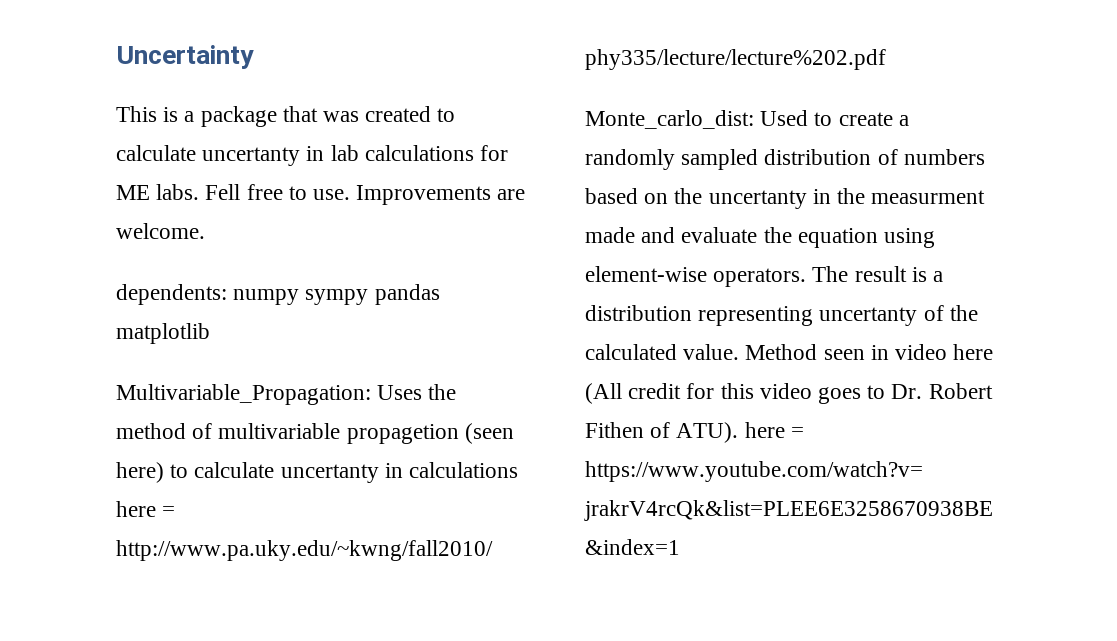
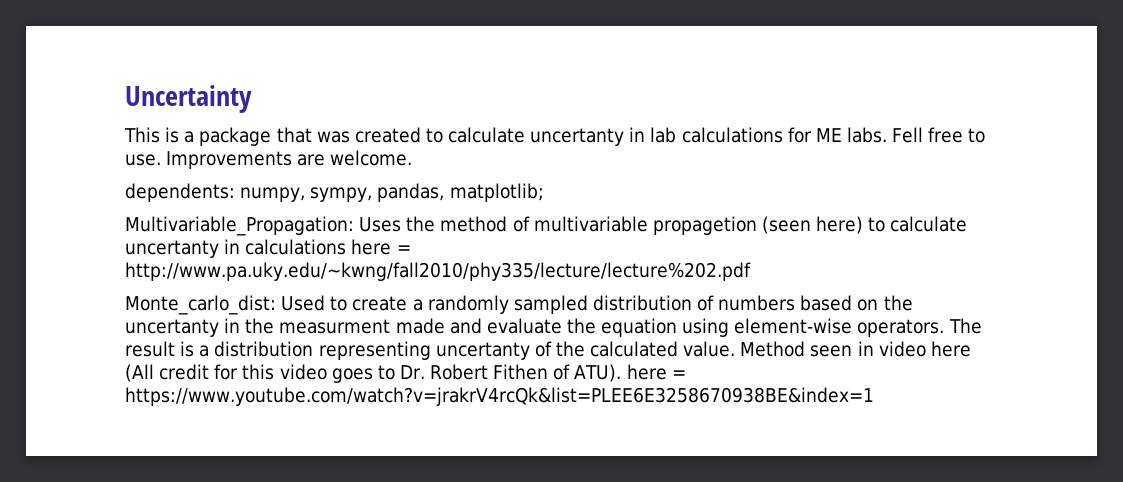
- dependents: numpy sympy pandas matplotlib
+ dependents: numpy, sympy, pandas, matplotlib;

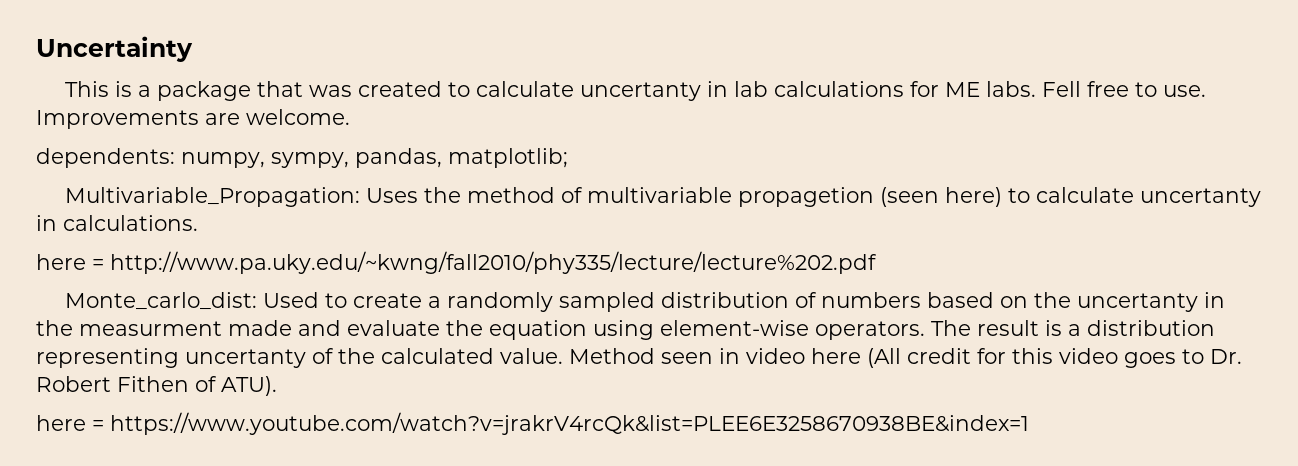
- Multivariable_Propagation: Uses the method of multivariable propagetion (seen here) to calculate uncertanty in calculations here = http://www.pa.uky.edu/~kwng/fall2010/phy335/lecture/lecture%202.pdf
+ Multivariable_Propagation: Uses the method of multivariable propagetion (seen here) to calculate uncertanty in calculations.
+ here = http://www.pa.uky.edu/~kwng/fall2010/phy335/lecture/lecture%202.pdf
- Method seen in video here (All credit for this video goes to Dr. Robert Fithen of ATU). here = https://www.youtube.com/watch?v=jrakrV4rcQk&list=PLEE6E3258670938BE&index=1
+ Method seen in video here (All credit for this video goes to Dr. Robert Fithen of ATU).
+ here = https://www.youtube.com/watch?v=jrakrV4rcQk&list=PLEE6E3258670938BE&index=1

